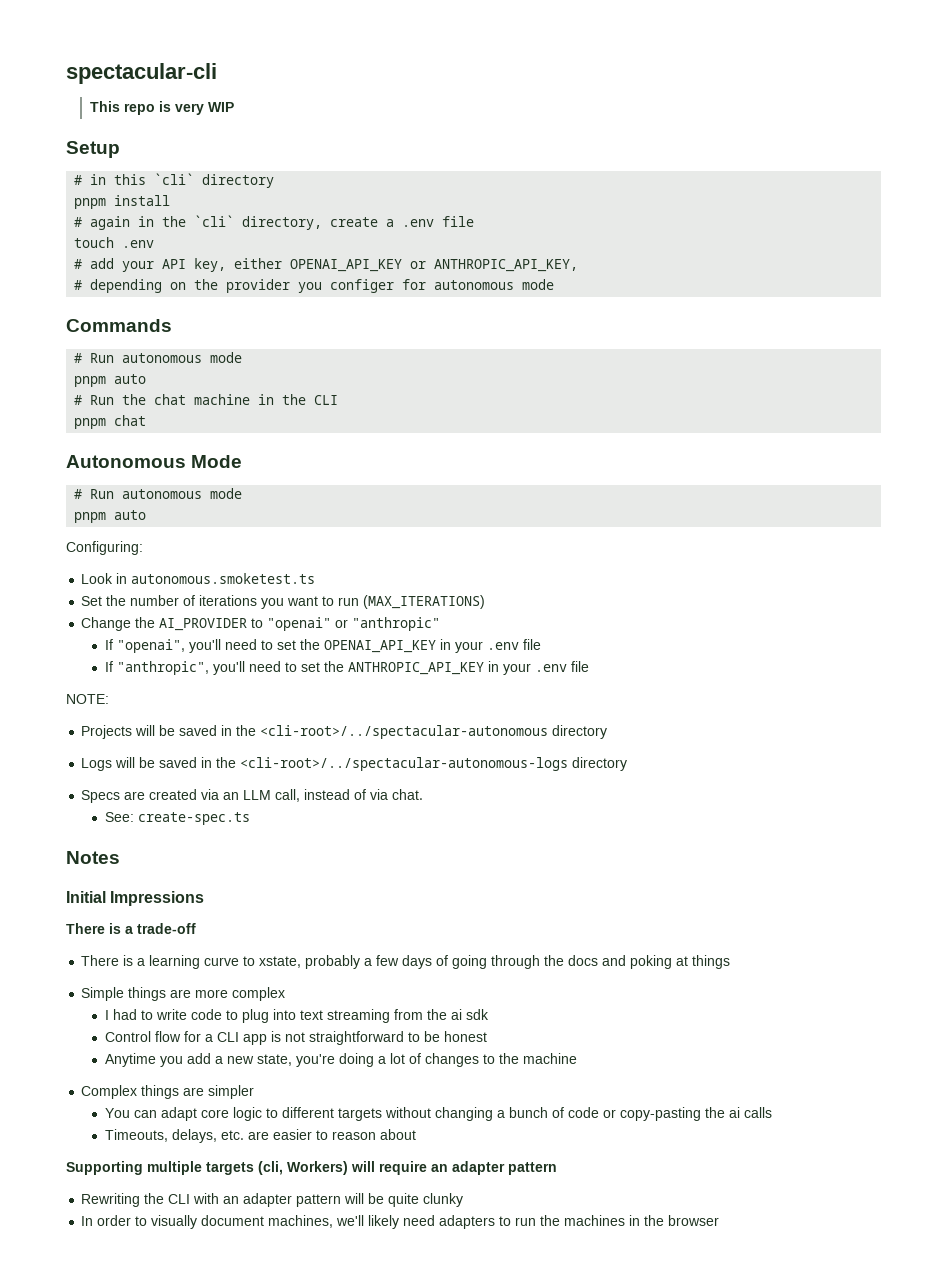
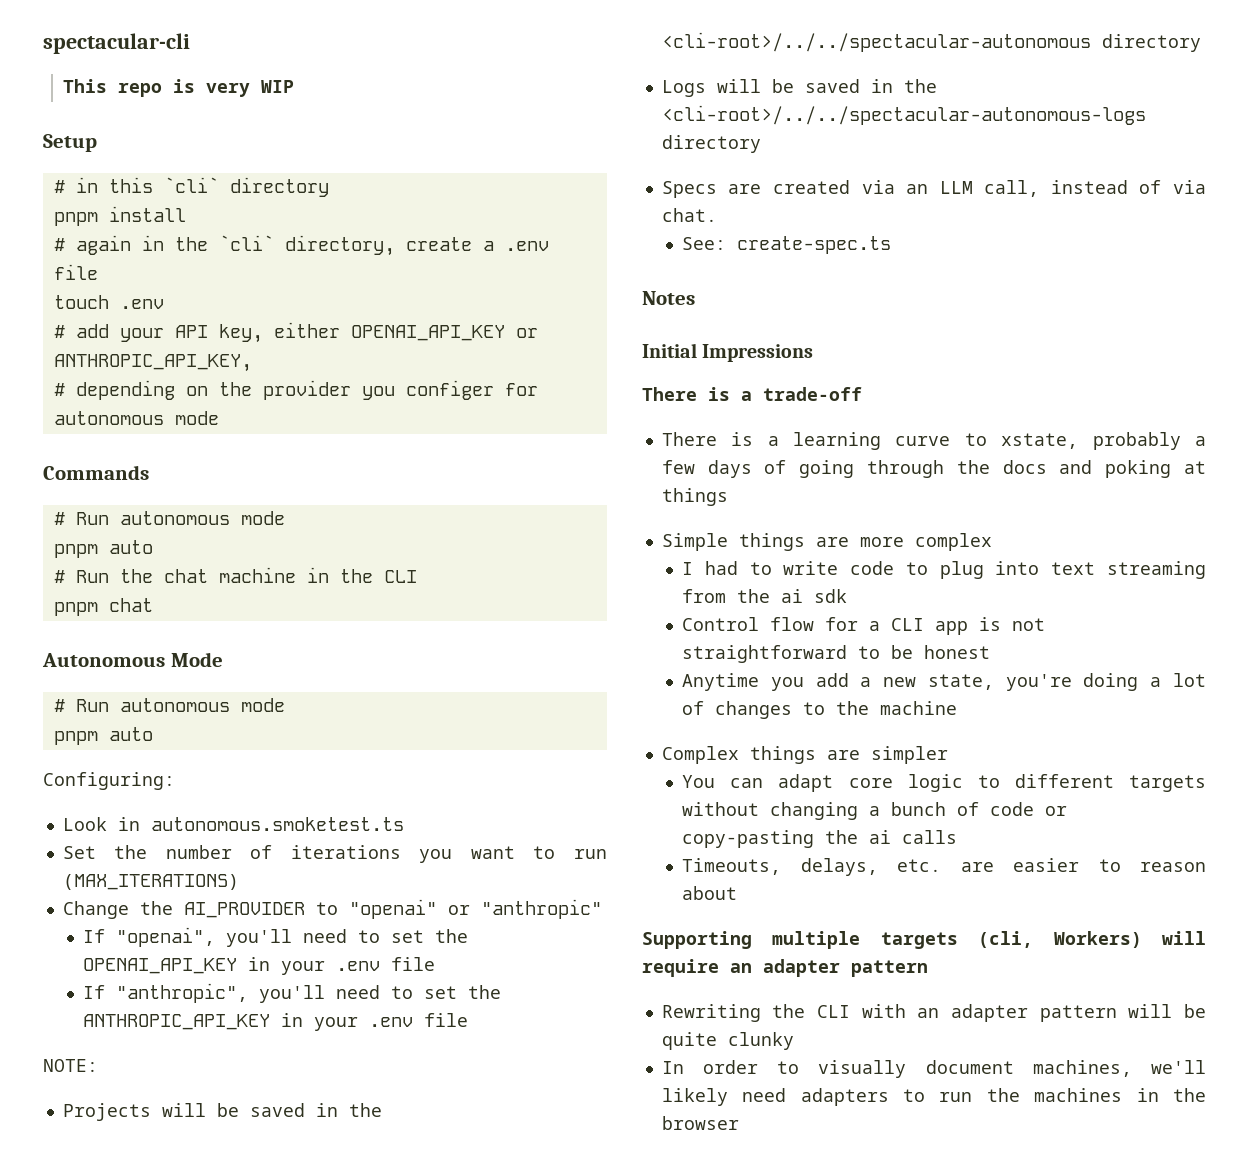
- Projects will be saved in the <cli-root>/../spectacular-autonomous directory
+ Projects will be saved in the <cli-root>/../../spectacular-autonomous directory
- Logs will be saved in the <cli-root>/../spectacular-autonomous-logs directory
+ Logs will be saved in the <cli-root>/../../spectacular-autonomous-logs directory

